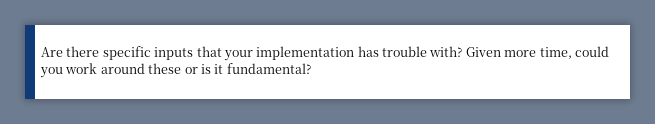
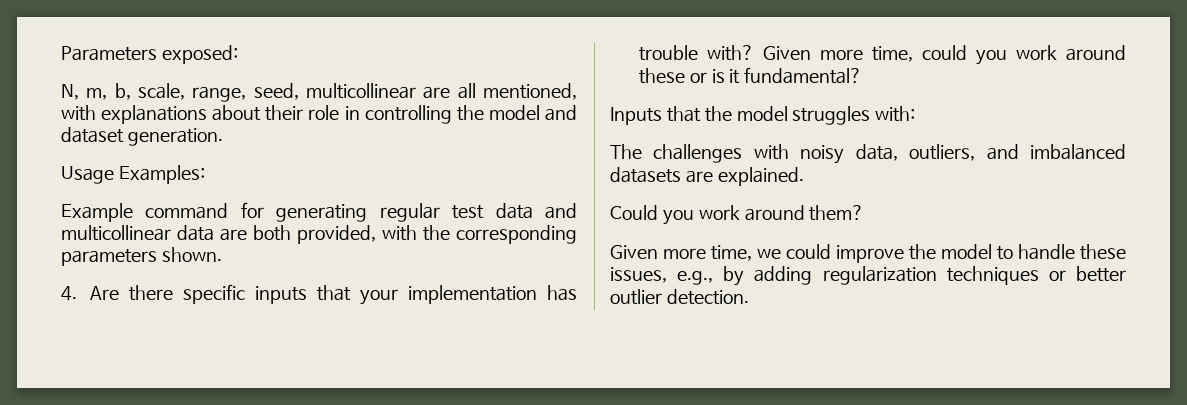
- Are there specific inputs that your implementation has trouble with?
+ Parameters exposed:
+ N, m, b, scale, range, seed, multicollinear are all mentioned, with explanations about their role in controlling the model and dataset generation.
+ Usage Examples:
+ Example command for generating regular test data and multicollinear data are both provided, with the corresponding parameters shown.
+ 4. Are there specific inputs that your implementation has trouble with?
+ Inputs that the model struggles with:
+ The challenges with noisy data, outliers, and imbalanced datasets are explained.
+ Could you work around them?
+ Given more time, we could improve the model to handle these issues, e.g., by adding regularization techniques or better outlier detection.

